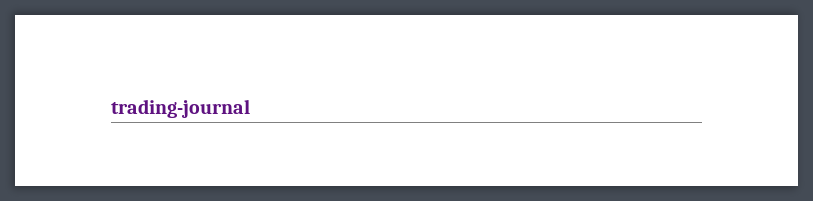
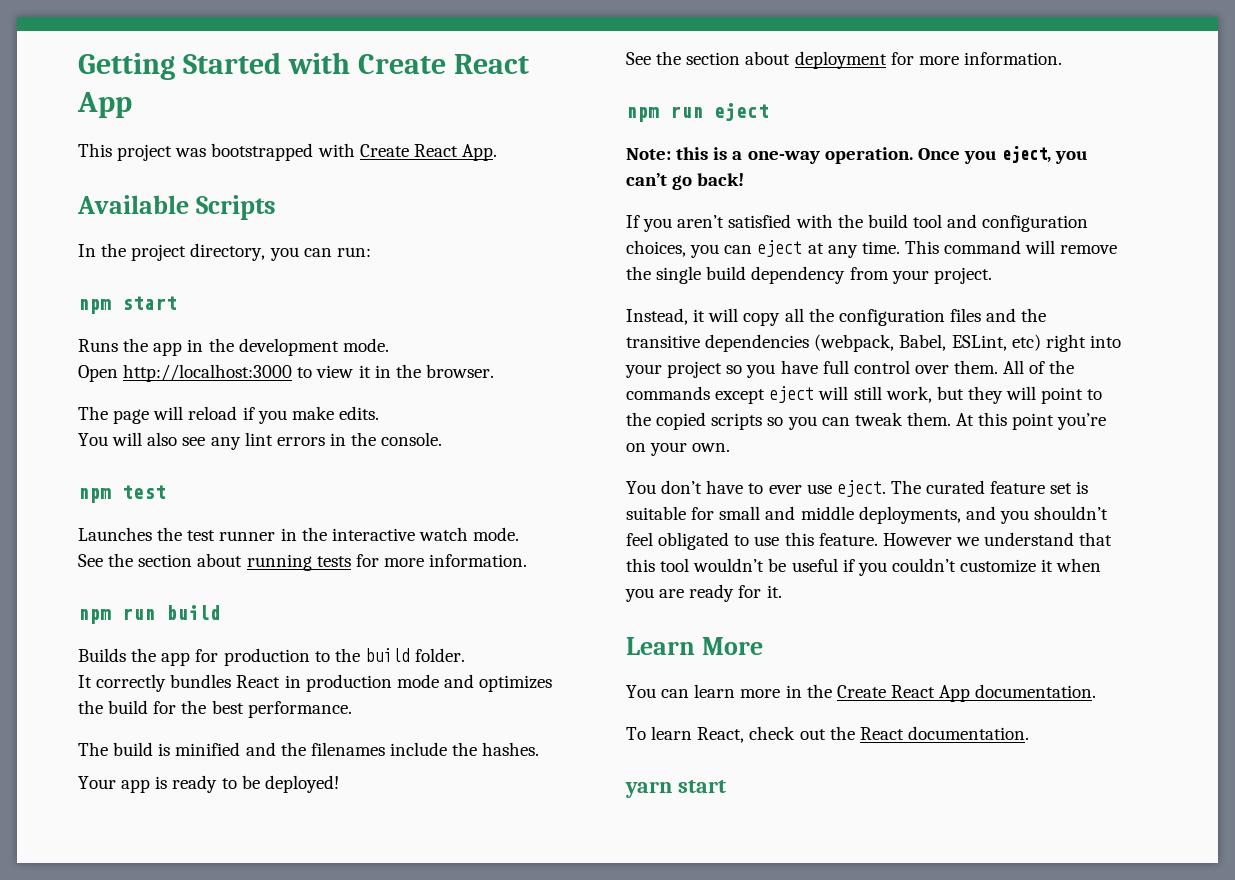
- trading-journal
+ Getting Started with Create React App
+ This project was bootstrapped with Create React App.
+ Available Scripts
+ In the project directory, you can run:
+ npm start
+ Runs the app in the development mode.
+ Open http://localhost:3000 to view it in the browser.
+ The page will reload if you make edits.
+ You will also see any lint errors in the console.
+ npm test
+ Launches the test runner in the interactive watch mode.
+ See the section about running tests for more information.
+ npm run build
+ Builds the app for production to the build folder.
+ It correctly bundles React in production mode and optimizes the build for the best performance.
+ The build is minified and the filenames include the hashes.
+ Your app is ready to be deployed!
+ See the section about deployment for more information.
+ npm run eject
+ Note: this is a one-way operation. Once you eject, you can’t go back!
+ If you aren’t satisfied with the build tool and configuration choices, you can eject at any time. This command will remove the single build dependency from your project.
+ Instead, it will copy all the configuration files and the transitive dependencies (webpack, Babel, ESLint, etc) right into your project so you have full control over them. All of the commands except eject will still work, but they will point to the copied scripts so you can tweak them. At this point you’re on your own.
+ You don’t have to ever use eject. The curated feature set is suitable for small and middle deployments, and you shouldn’t feel obligated to use this feature. However we understand that this tool wouldn’t be useful if you couldn’t customize it when you are ready for it.
+ Learn More
+ You can learn more in the Create React App documentation.
+ To learn React, check out the React documentation.
+ yarn start

